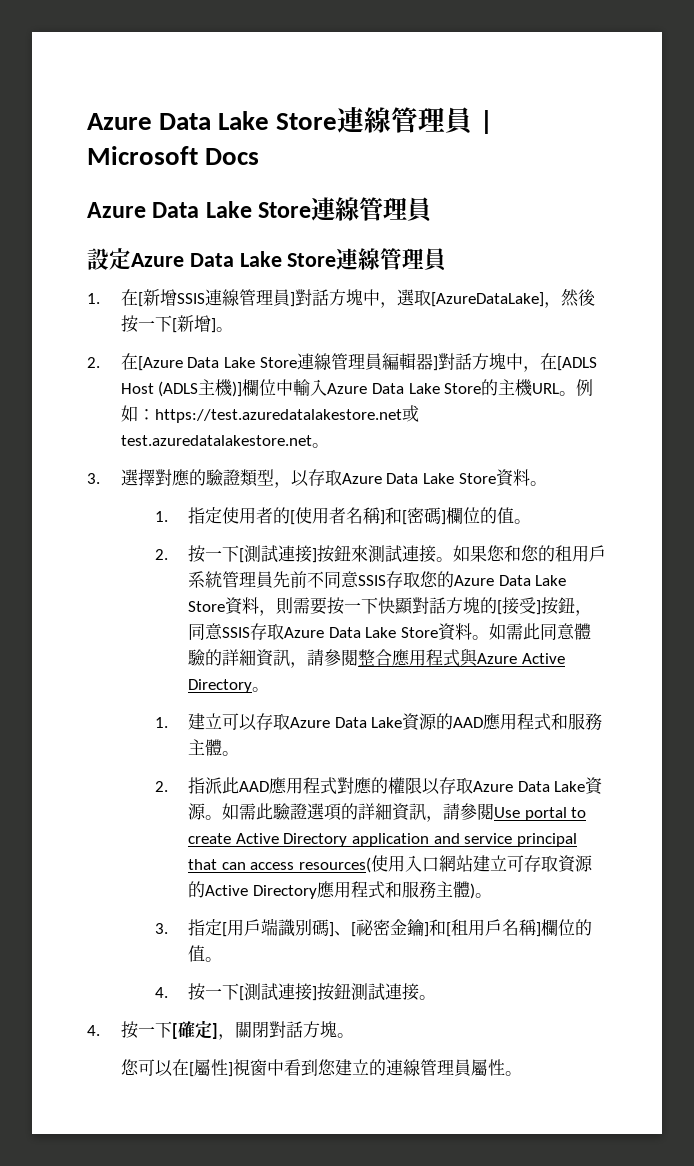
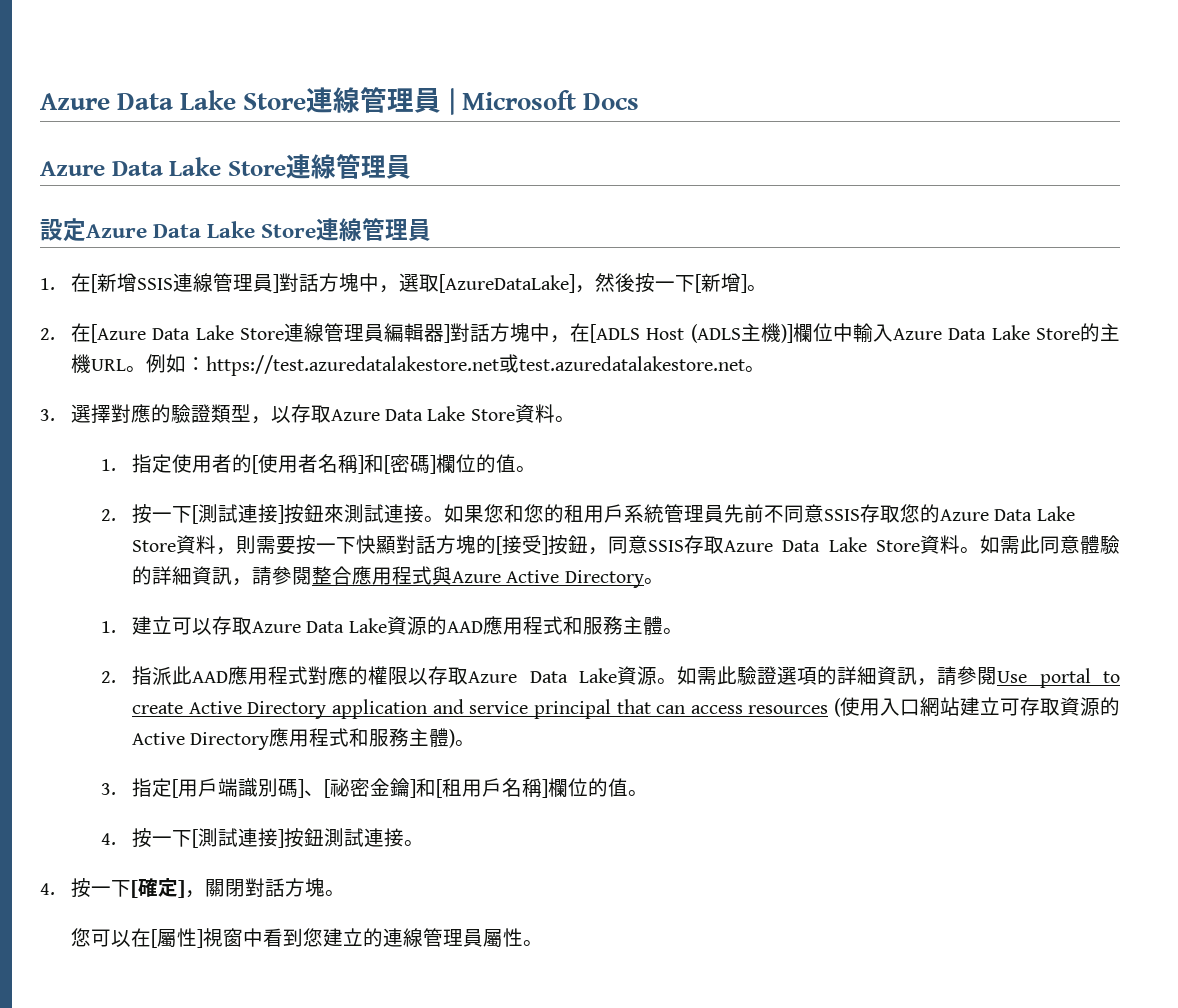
- 如需此驗證選項的詳細資訊，請參閱Use portal to create Active Directory application and service principal that can access resources(使用入口網站建立可存取資源的Active Directory應用程式和服務主體)。
+ 如需此驗證選項的詳細資訊，請參閱Use portal to create Active Directory application and service principal that can access resources (使用入口網站建立可存取資源的Active Directory應用程式和服務主體)。

